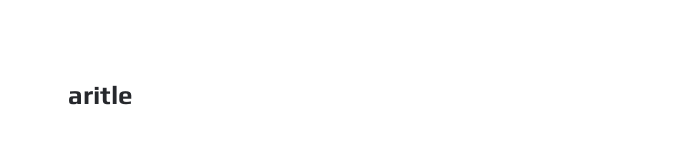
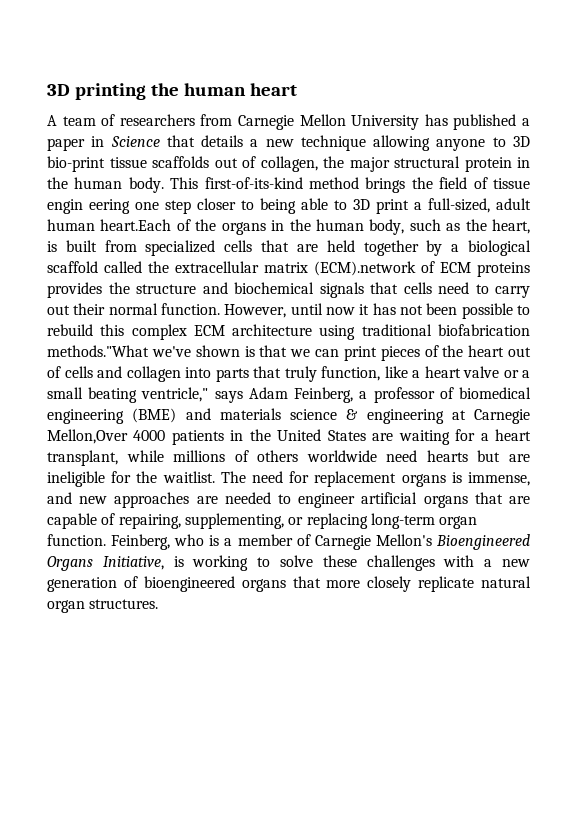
- aritle
+ 3D printing the human heart
+ A team of researchers from Carnegie Mellon University has published a paper in Science that details a new technique allowing anyone to 3D bio-print tissue scaffolds out of collagen, the major structural protein in the human body. This first-of-its-kind method brings the field of tissue engin eering one step closer to being able to 3D print a full-sized, adult human heart.Each of the organs in the human body, such as the heart, is built from specialized cells that are held together by a biological scaffold called the extracellular matrix (ECM).network of ECM proteins provides the structure and biochemical signals that cells need to carry out their normal function. However, until now it has not been possible to rebuild this complex ECM architecture using traditional biofabrication methods."What we've shown is that we can print pieces of the heart out of cells and collagen into parts that truly function, like a heart valve or a small beating ventricle," says Adam Feinberg, a professor of biomedical engineering (BME) and materials science & engineering at Carnegie Mellon,Over 4000 patients in the United States are waiting for a heart transplant, while millions of others worldwide need hearts but are ineligible for the waitlist. The need for replacement organs is immense, and new approaches are needed to engineer artificial organs that are capable of repairing, supplementing, or replacing long-term organ function. Feinberg, who is a member of Carnegie Mellon's Bioengineered Organs Initiative, is working to solve these challenges with a new generation of bioengineered organs that more closely replicate natural organ structures.

